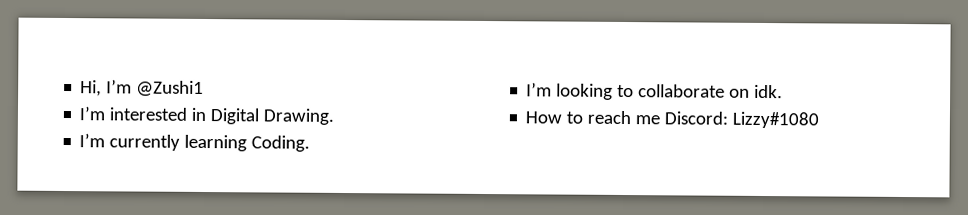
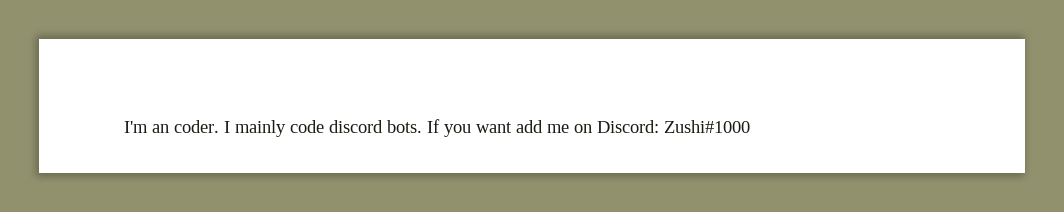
- Hi, I’m @Zushi1
- I’m interested in Digital Drawing.
- I’m currently learning Coding.
- I’m looking to collaborate on idk.
- How to reach me Discord: Lizzy#1080
+ I'm an coder. I mainly code discord bots. If you want add me on Discord: Zushi#1000

